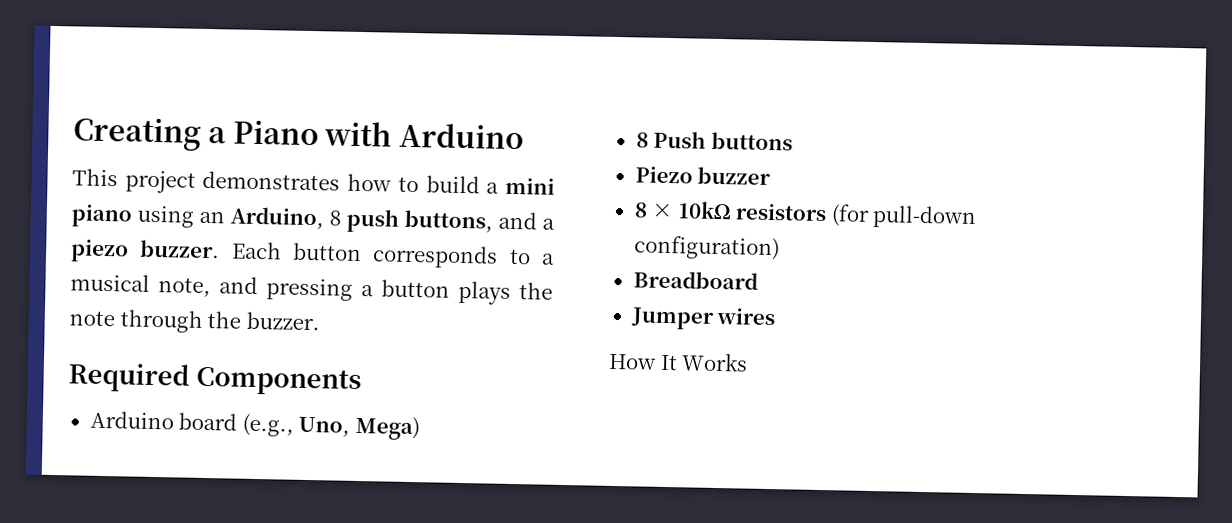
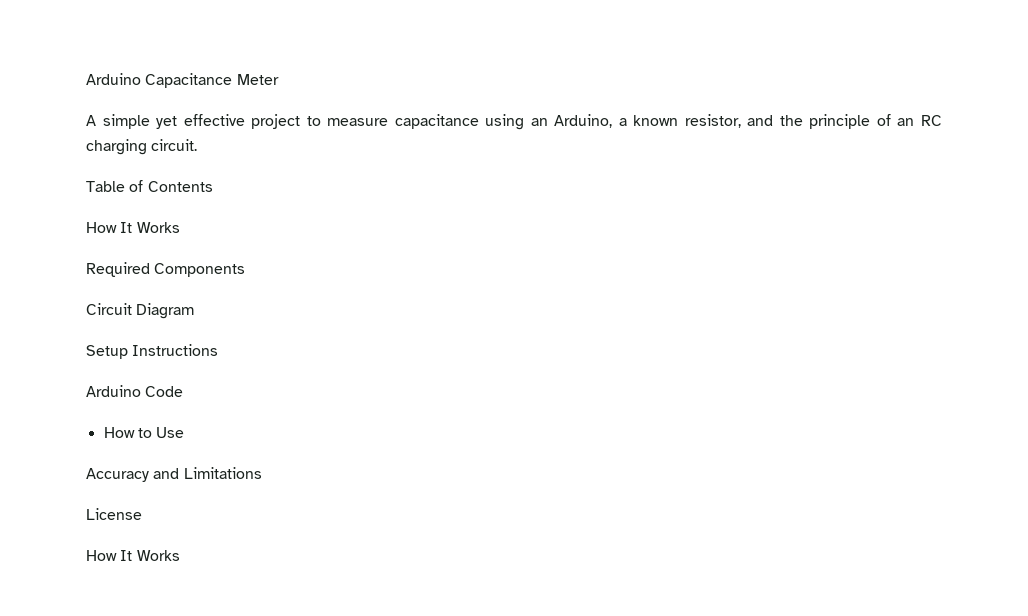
- Creating a Piano with Arduino
- This project demonstrates how to build a mini piano using an Arduino, 8 push buttons, and a piezo buzzer. Each button corresponds to a musical note, and pressing a button plays the note through the buzzer.
+ Arduino Capacitance Meter
+ A simple yet effective project to measure capacitance using an Arduino, a known resistor, and the principle of an RC charging circuit.
+ Table of Contents
+ How It Works
  Required Components
- Arduino board (e.g., Uno, Mega)
- 8 Push buttons
- Piezo buzzer
- 8 × 10kΩ resistors (for pull-down configuration)
- Breadboard
- Jumper wires
+ Circuit Diagram
+ Setup Instructions
+ Arduino Code
+ How to Use
+ Accuracy and Limitations
+ License

